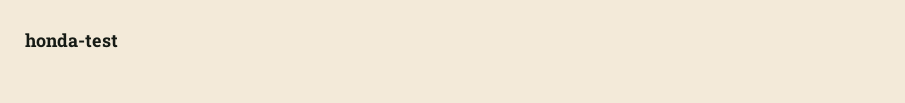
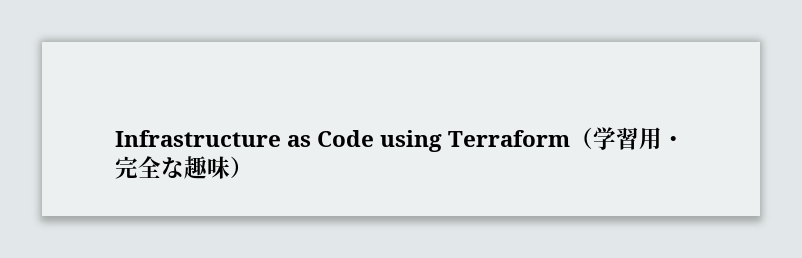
- honda-test
+ Infrastructure as Code using Terraform（学習用・完全な趣味）

